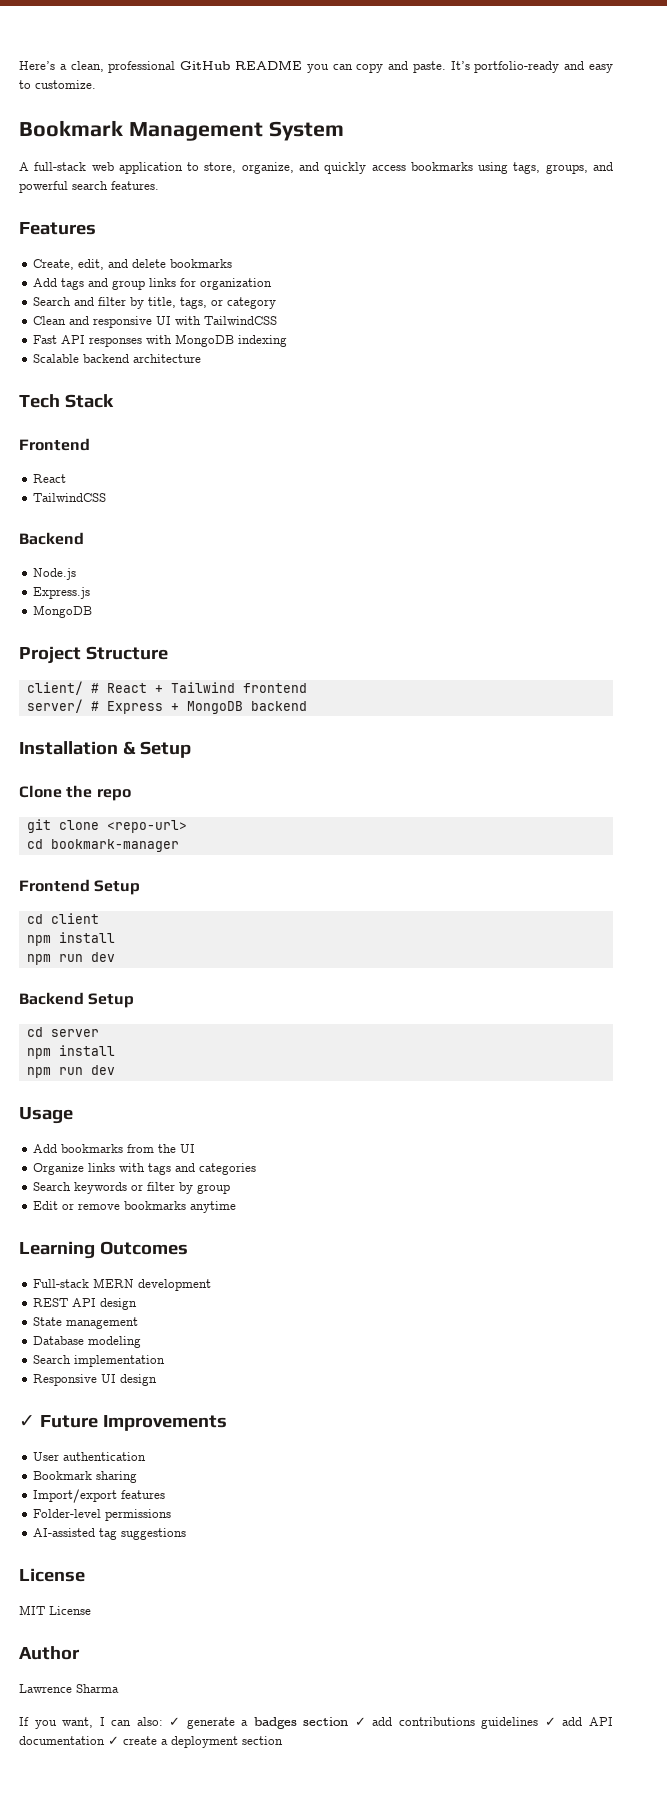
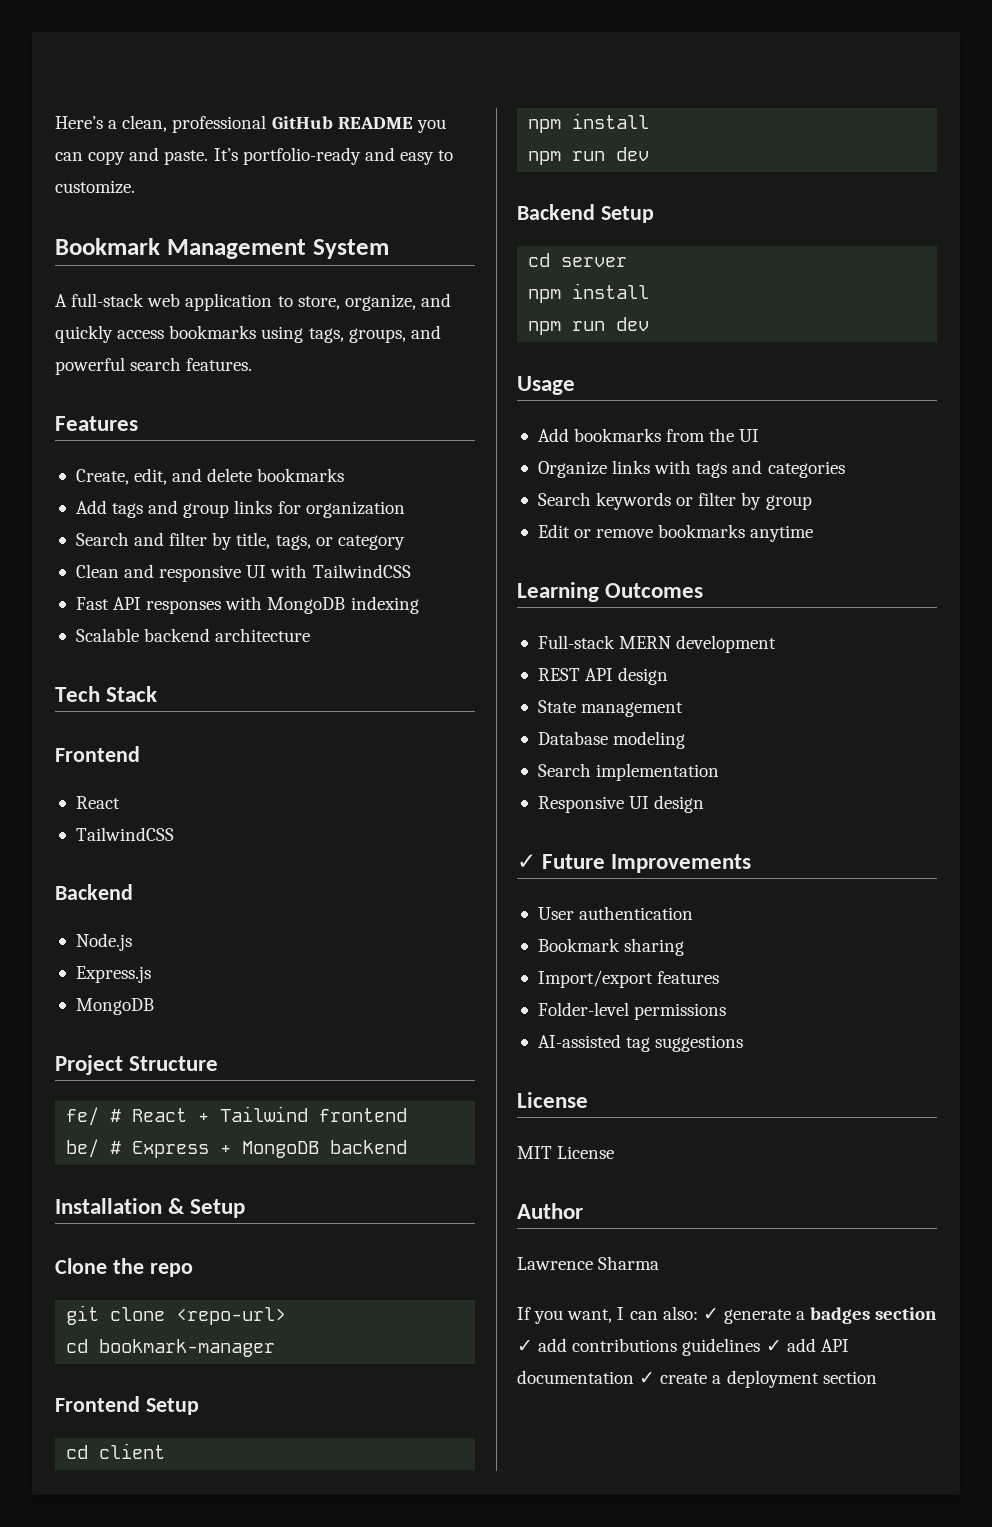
- client/ # React + Tailwind frontend
+ fe/ # React + Tailwind frontend
- server/ # Express + MongoDB backend
+ be/ # Express + MongoDB backend

